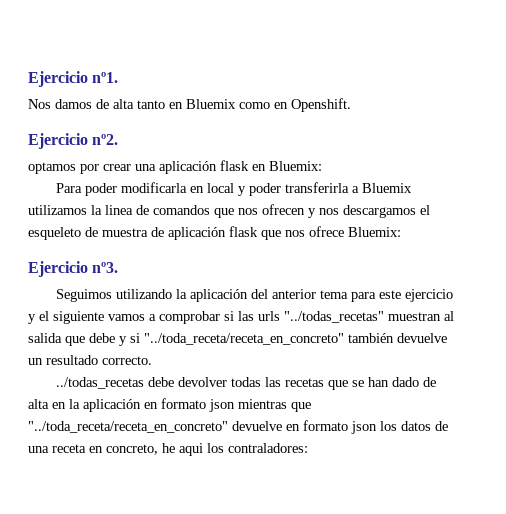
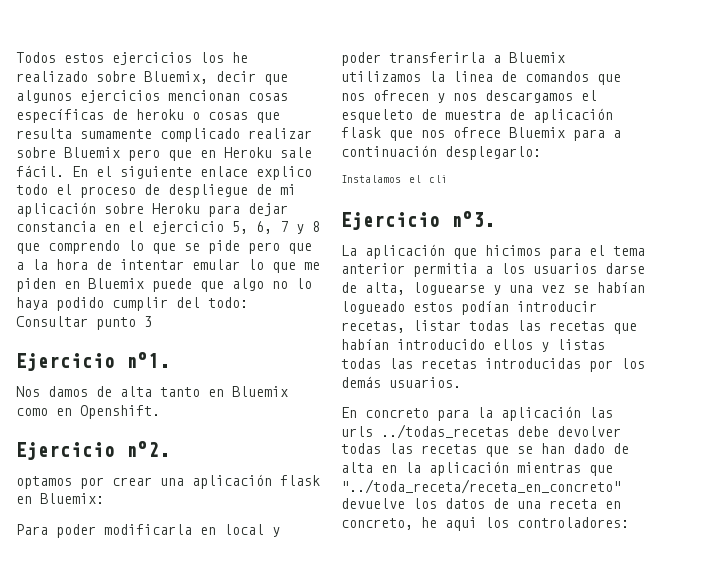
+ Todos estos ejercicios los he realizado sobre Bluemix, decir que algunos ejercicios mencionan cosas específicas de heroku o cosas que resulta sumamente complicado realizar sobre Bluemix pero que en Heroku sale fácil. En el siguiente enlace explico todo el proceso de despliegue de mi aplicación sobre Heroku para dejar constancia en el ejercicio 5, 6, 7 y 8 que comprendo lo que se pide pero que a la hora de intentar emular lo que me piden en Bluemix puede que algo no lo haya podido cumplir del todo: Consultar punto 3
- Para poder modificarla en local y poder transferirla a Bluemix utilizamos la linea de comandos que nos ofrecen y nos descargamos el esqueleto de muestra de aplicación flask que nos ofrece Bluemix:
+ Para poder modificarla en local y poder transferirla a Bluemix utilizamos la linea de comandos que nos ofrecen y nos descargamos el esqueleto de muestra de aplicación flask que nos ofrece Bluemix para a continuación desplegarlo:
+ Instalamos el cli
  Ejercicio nº3.
- Seguimos utilizando la aplicación del anterior tema para este ejercicio y el siguiente vamos a comprobar si las urls "../todas_recetas" muestran al salida que debe y si "../toda_receta/receta_en_concreto" también devuelve un resultado correcto.
- ../todas_recetas debe devolver todas las recetas que se han dado de alta en la aplicación en formato json mientras que "../toda_receta/receta_en_concreto" devuelve en formato json los datos de una receta en concreto, he aqui los contraladores:
+ La aplicación que hicimos para el tema anterior permitia a los usuarios darse de alta, loguearse y una vez se habían logueado estos podían introducir recetas, listar todas las recetas que habían introducido ellos y listas todas las recetas introducidas por los demás usuarios.
+ En concreto para la aplicación las urls ../todas_recetas debe devolver todas las recetas que se han dado de alta en la aplicación mientras que "../toda_receta/receta_en_concreto" devuelve los datos de una receta en concreto, he aqui los controladores:

